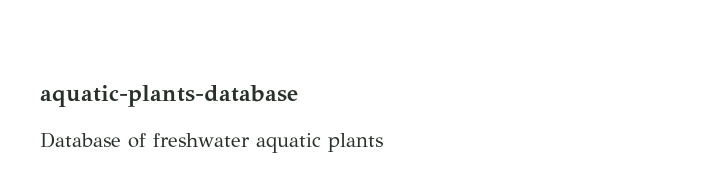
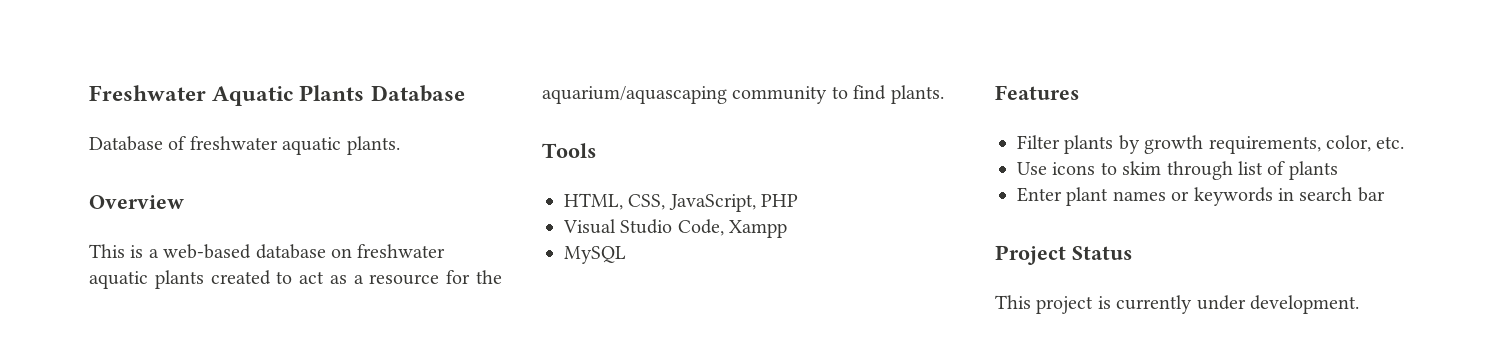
- aquatic-plants-database
+ Freshwater Aquatic Plants Database
- Database of freshwater aquatic plants
+ Database of freshwater aquatic plants.
+ Overview
+ This is a web-based database on freshwater aquatic plants created to act as a resource for the aquarium/aquascaping community to find plants.
+ Tools
+ HTML, CSS, JavaScript, PHP
+ Visual Studio Code, Xampp
+ MySQL
+ Features
+ Filter plants by growth requirements, color, etc.
+ Use icons to skim through list of plants
+ Enter plant names or keywords in search bar
+ Project Status
+ This project is currently under development.

